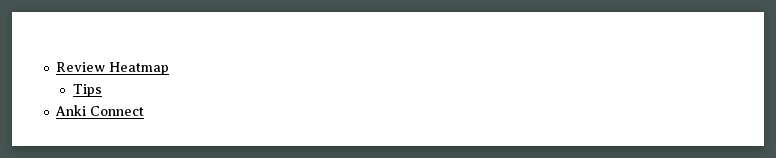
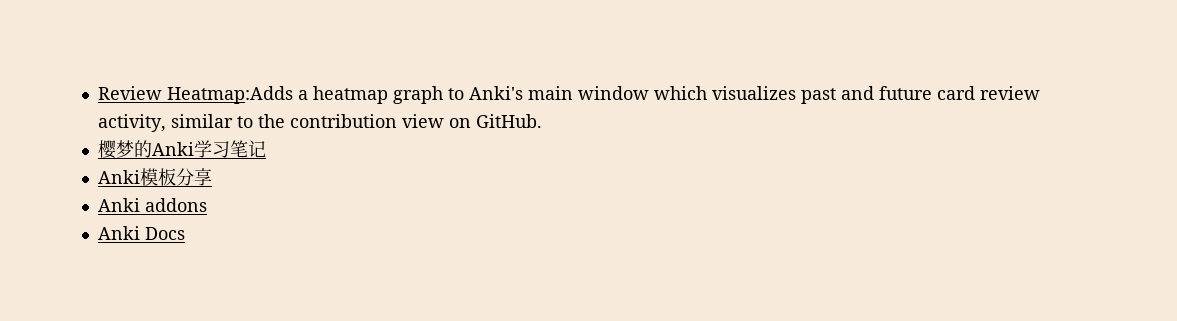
- Review Heatmap
- Tips
- Anki Connect
+ Review Heatmap:Adds a heatmap graph to Anki's main window which visualizes past and future card review activity, similar to the contribution view on GitHub.
+ 樱梦的Anki学习笔记
+ Anki模板分享
+ Anki addons
+ Anki Docs

